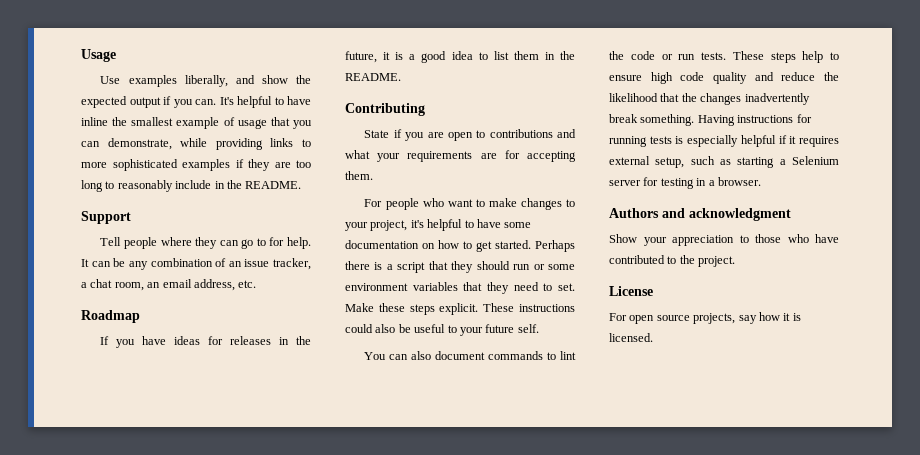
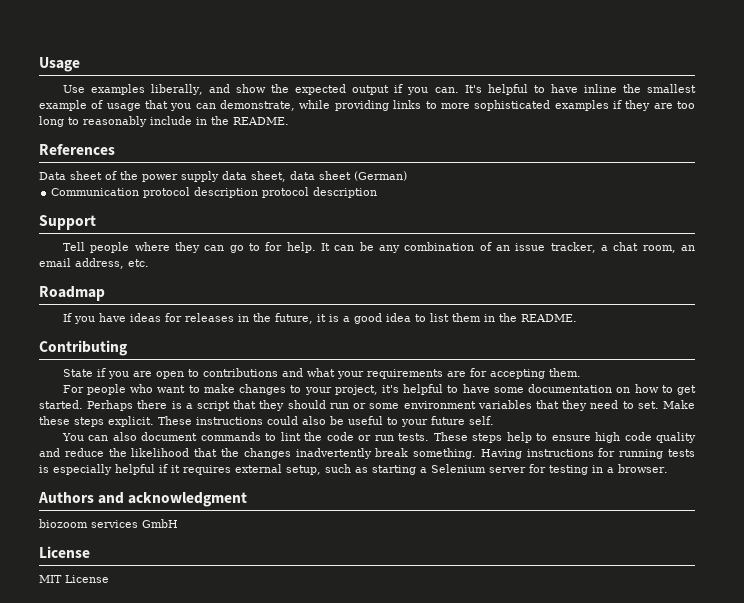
+ References
+ Data sheet of the power supply data sheet, data sheet (German)
+ Communication protocol description protocol description
- Show your appreciation to those who have contributed to the project.
+ biozoom services GmbH
  License
- For open source projects, say how it is licensed.
+ MIT License

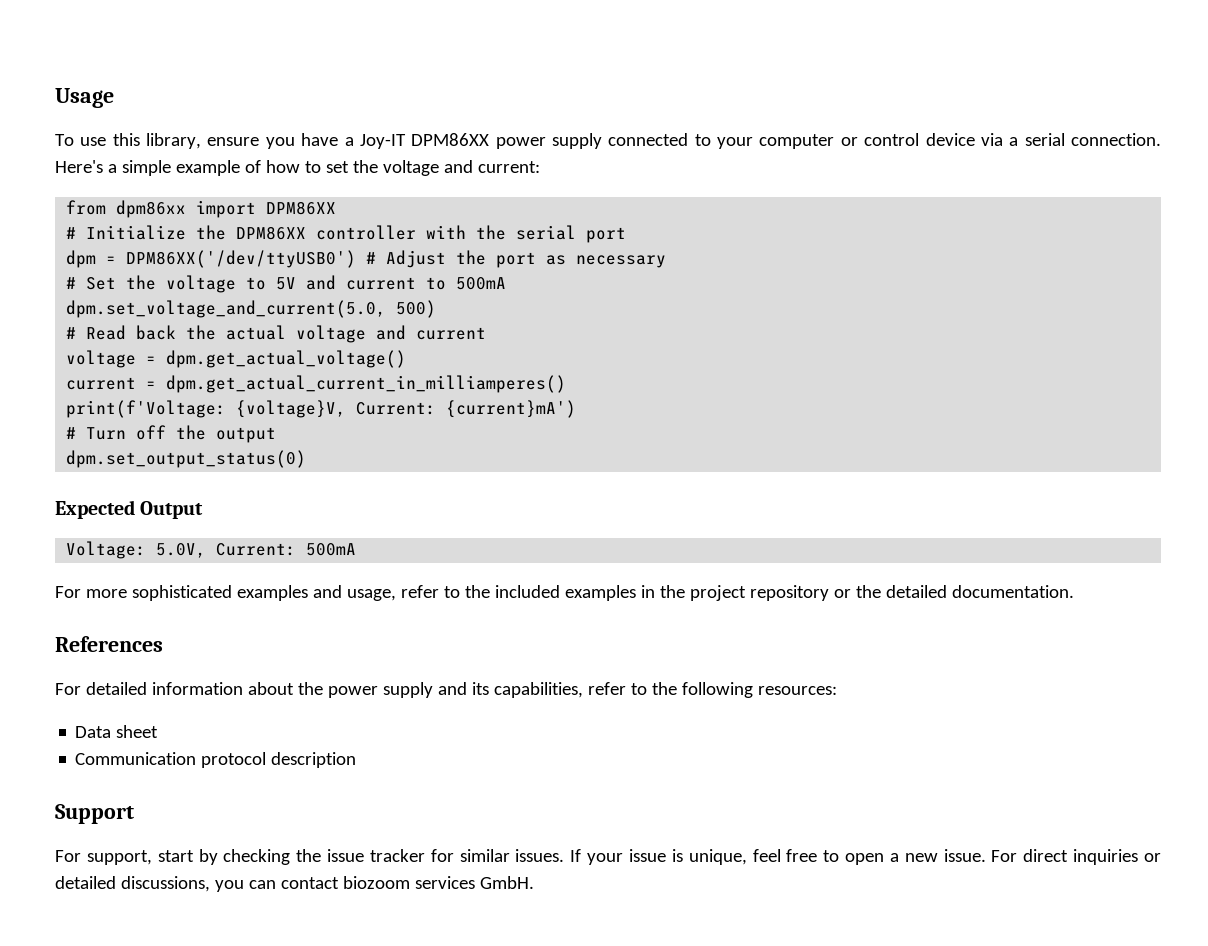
- Use examples liberally, and show the expected output if you can. It's helpful to have inline the smallest example of usage that you can demonstrate, while providing links to more sophisticated examples if they are too long to reasonably include in the README.
+ To use this library, ensure you have a Joy-IT DPM86XX power supply connected to your computer or control device via a serial connection. Here's a simple example of how to set the voltage and current:
+ from dpm86xx import DPM86XX
+ # Initialize the DPM86XX controller with the serial port
+ dpm = DPM86XX('/dev/ttyUSB0') # Adjust the port as necessary
+ # Set the voltage to 5V and current to 500mA
+ dpm.set_voltage_and_current(5.0, 500)
+ # Read back the actual voltage and current
+ voltage = dpm.get_actual_voltage()
+ current = dpm.get_actual_current_in_milliamperes()
+ print(f'Voltage: {voltage}V, Current: {current}mA')
+ # Turn off the output
+ dpm.set_output_status(0)
+ Expected Output
+ Voltage: 5.0V, Current: 500mA
+ For more sophisticated examples and usage, refer to the included examples in the project repository or the detailed documentation.
  References
- Data sheet of the power supply data sheet, data sheet (German)
+ For detailed information about the power supply and its capabilities, refer to the following resources:
+ Data sheet
- Communication protocol description protocol description
+ Communication protocol description
- Tell people where they can go to for help. It can be any combination of an issue tracker, a chat room, an email address, etc.
- Roadmap
- If you have ideas for releases in the future, it is a good idea to list them in the README.
- Contributing
- State if you are open to contributions and what your requirements are for accepting them.
- For people who want to make changes to your project, it's helpful to have some documentation on how to get started. Perhaps there is a script that they should run or some environment variables that they need to set. Make these steps explicit. These instructions could also be useful to your future self.
- You can also document commands to lint the code or run tests. These steps help to ensure high code quality and reduce the likelihood that the changes inadvertently break something. Having instructions for running tests is especially helpful if it requires external setup, such as starting a Selenium server for testing in a browser.
- Authors and acknowledgment
- biozoom services GmbH
- License
- MIT License
+ For support, start by checking the issue tracker for similar issues. If your issue is unique, feel free to open a new issue. For direct inquiries or detailed discussions, you can contact biozoom services GmbH.

